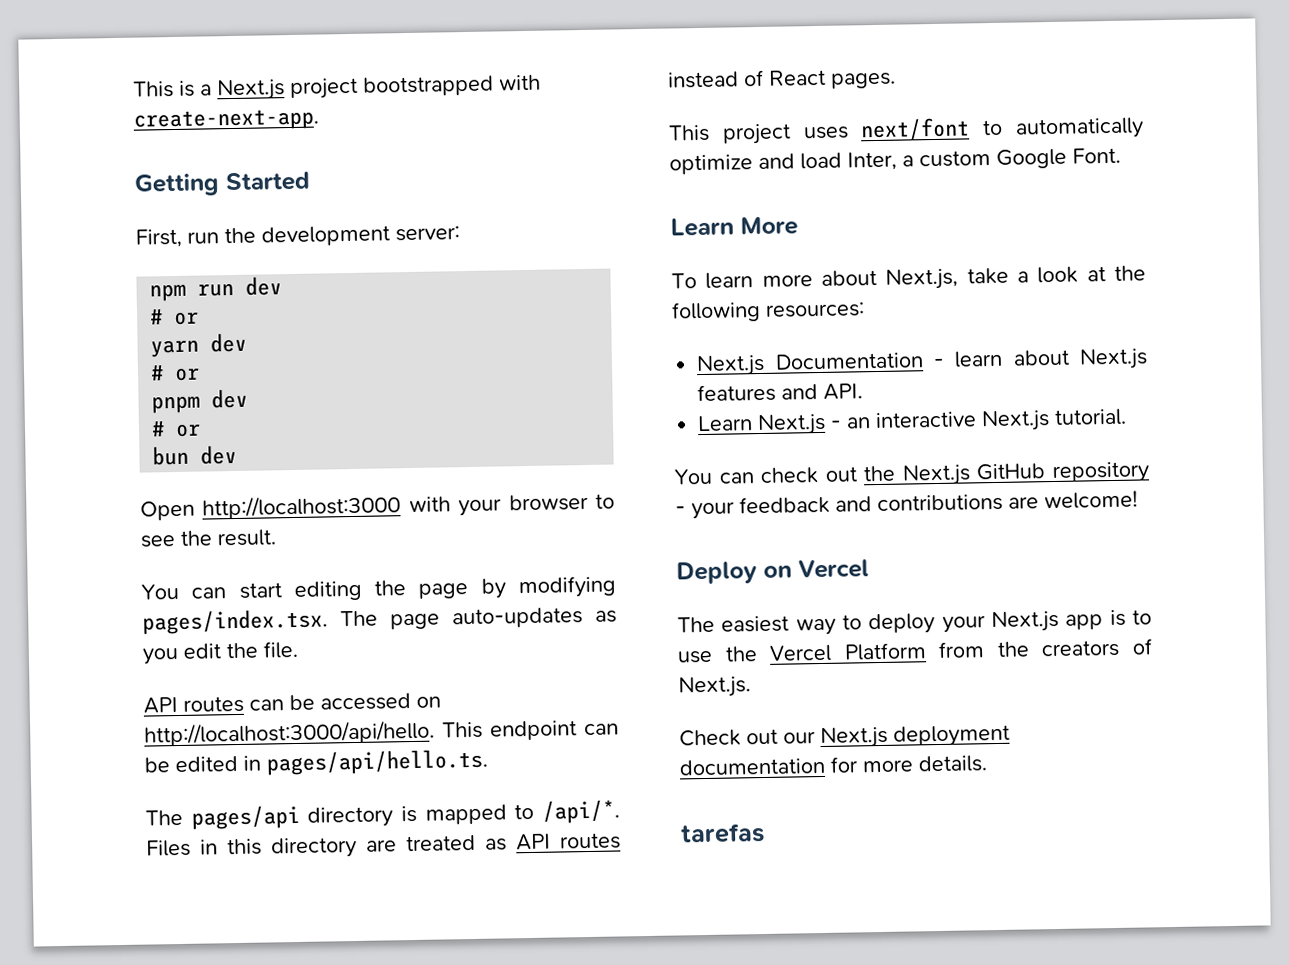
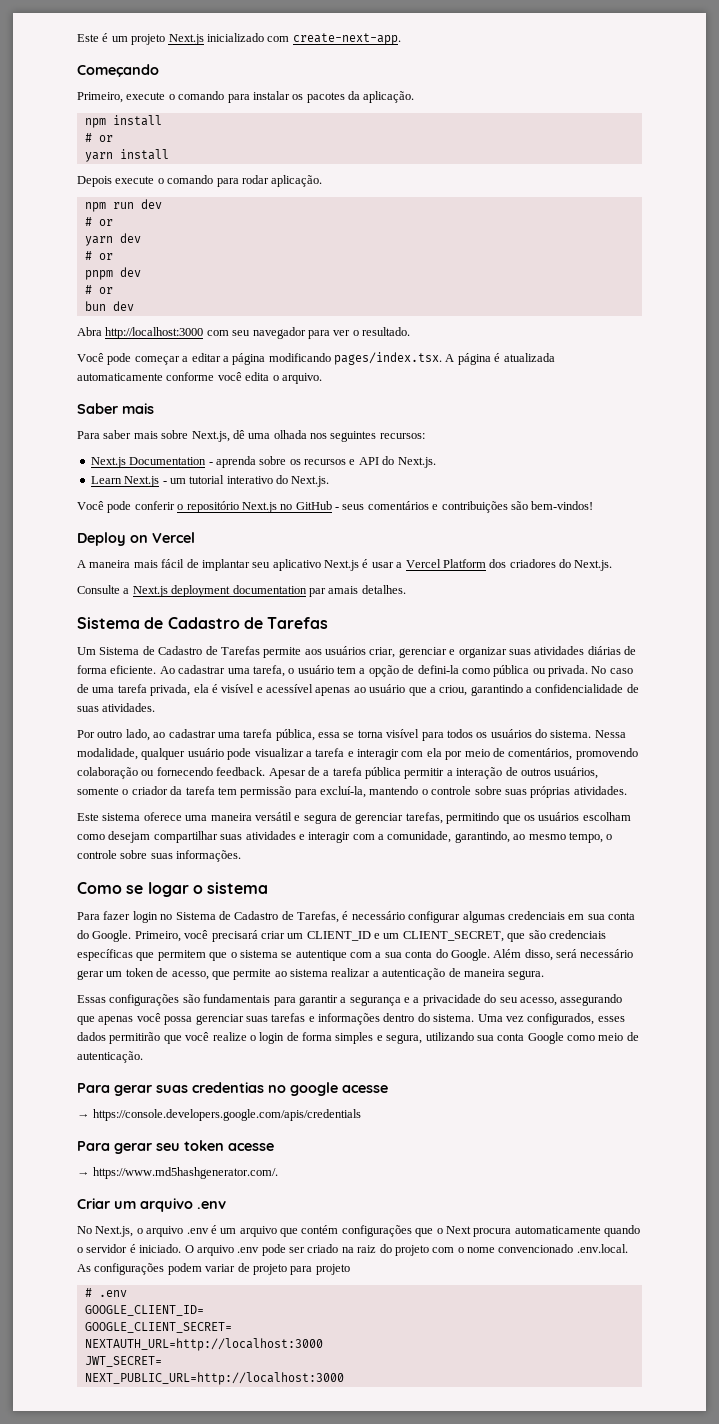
- This is a Next.js project bootstrapped with create-next-app.
- Getting Started
- First, run the development server:
+ Este é um projeto Next.js inicializado com create-next-app.
+ Começando
+ Primeiro, execute o comando para instalar os pacotes da aplicação.
+ npm install
+ # or
+ yarn install
+ Depois execute o comando para rodar aplicação.
- Open http://localhost:3000 with your browser to see the result.
- You can start editing the page by modifying pages/index.tsx. The page auto-updates as you edit the file.
- API routes can be accessed on http://localhost:3000/api/hello. This endpoint can be edited in pages/api/hello.ts.
- The pages/api directory is mapped to /api/*. Files in this directory are treated as API routes instead of React pages.
- This project uses next/font to automatically optimize and load Inter, a custom Google Font.
- Learn More
- To learn more about Next.js, take a look at the following resources:
- Next.js Documentation - learn about Next.js features and API.
- Learn Next.js - an interactive Next.js tutorial.
- You can check out the Next.js GitHub repository - your feedback and contributions are welcome!
+ Abra http://localhost:3000 com seu navegador para ver o resultado.
+ Você pode começar a editar a página modificando pages/index.tsx. A página é atualizada automaticamente conforme você edita o arquivo.
+ Saber mais
+ Para saber mais sobre Next.js, dê uma olhada nos seguintes recursos:
+ Next.js Documentation - aprenda sobre os recursos e API do Next.js.
+ Learn Next.js - um tutorial interativo do Next.js.
+ Você pode conferir o repositório Next.js no GitHub - seus comentários e contribuições são bem-vindos!
  Deploy on Vercel
- The easiest way to deploy your Next.js app is to use the Vercel Platform from the creators of Next.js.
- Check out our Next.js deployment documentation for more details.
- tarefas
+ A maneira mais fácil de implantar seu aplicativo Next.js é usar a Vercel Platform dos criadores do Next.js.
+ Consulte a Next.js deployment documentation par amais detalhes.
+ Sistema de Cadastro de Tarefas
+ Um Sistema de Cadastro de Tarefas permite aos usuários criar, gerenciar e organizar suas atividades diárias de forma eficiente. Ao cadastrar uma tarefa, o usuário tem a opção de defini-la como pública ou privada. No caso de uma tarefa privada, ela é visível e acessível apenas ao usuário que a criou, garantindo a confidencialidade de suas atividades.
+ Por outro lado, ao cadastrar uma tarefa pública, essa se torna visível para todos os usuários do sistema. Nessa modalidade, qualquer usuário pode visualizar a tarefa e interagir com ela por meio de comentários, promovendo colaboração ou fornecendo feedback. Apesar de a tarefa pública permitir a interação de outros usuários, somente o criador da tarefa tem permissão para excluí-la, mantendo o controle sobre suas próprias atividades.
+ Este sistema oferece uma maneira versátil e segura de gerenciar tarefas, permitindo que os usuários escolham como desejam compartilhar suas atividades e interagir com a comunidade, garantindo, ao mesmo tempo, o controle sobre suas informações.
+ Como se logar o sistema
+ Para fazer login no Sistema de Cadastro de Tarefas, é necessário configurar algumas credenciais em sua conta do Google. Primeiro, você precisará criar um CLIENT_ID e um CLIENT_SECRET, que são credenciais específicas que permitem que o sistema se autentique com a sua conta do Google. Além disso, será necessário gerar um token de acesso, que permite ao sistema realizar a autenticação de maneira segura.
+ Essas configurações são fundamentais para garantir a segurança e a privacidade do seu acesso, assegurando que apenas você possa gerenciar suas tarefas e informações dentro do sistema. Uma vez configurados, esses dados permitirão que você realize o login de forma simples e segura, utilizando sua conta Google como meio de autenticação.
+ Para gerar suas credentias no google acesse
+ → https://console.developers.google.com/apis/credentials
+ Para gerar seu token acesse
+ → https://www.md5hashgenerator.com/.
+ Criar um arquivo .env
+ No Next.js, o arquivo .env é um arquivo que contém configurações que o Next procura automaticamente quando o servidor é iniciado. O arquivo .env pode ser criado na raiz do projeto com o nome convencionado .env.local. As configurações podem variar de projeto para projeto
+ # .env
+ GOOGLE_CLIENT_ID=
+ GOOGLE_CLIENT_SECRET=
+ NEXTAUTH_URL=http://localhost:3000
+ JWT_SECRET=
+ NEXT_PUBLIC_URL=http://localhost:3000

